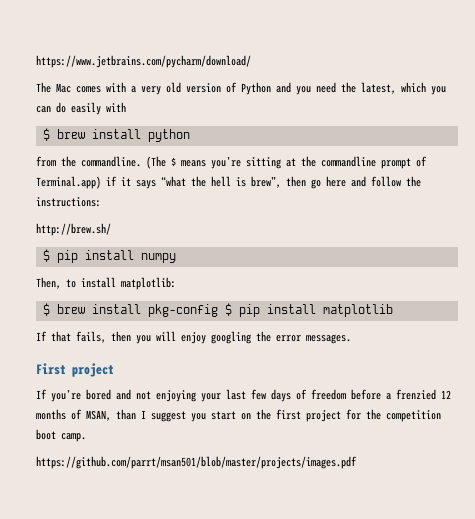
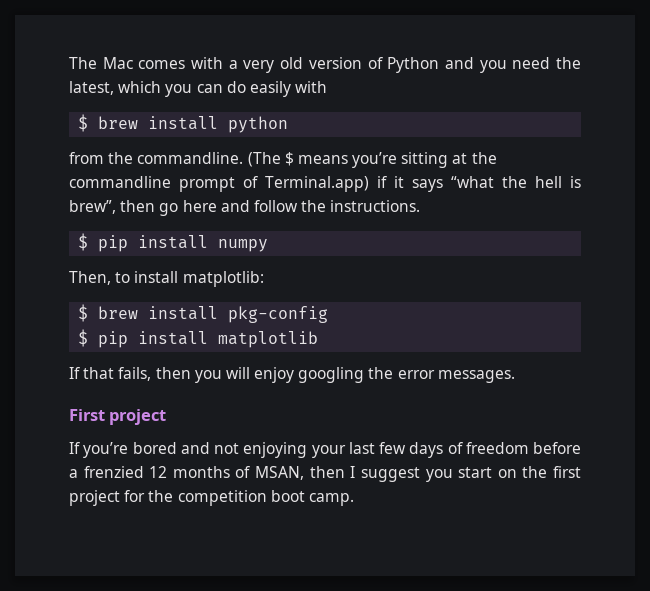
- https://www.jetbrains.com/pycharm/download/
- (The $ means you’re sitting at the commandline prompt of Terminal.app) if it says “what the hell is brew”, then go here and follow the instructions:
- http://brew.sh/
+ (The $ means you’re sitting at the commandline prompt of Terminal.app) if it says “what the hell is brew”, then go here and follow the instructions.
- $ brew install pkg-config $ pip install matplotlib
+ $ brew install pkg-config
+ $ pip install matplotlib
- If you’re bored and not enjoying your last few days of freedom before a frenzied 12 months of MSAN, than I suggest you start on the first project for the competition boot camp.
+ If you’re bored and not enjoying your last few days of freedom before a frenzied 12 months of MSAN, then I suggest you start on the first project for the competition boot camp.
- https://github.com/parrt/msan501/blob/master/projects/images.pdf

